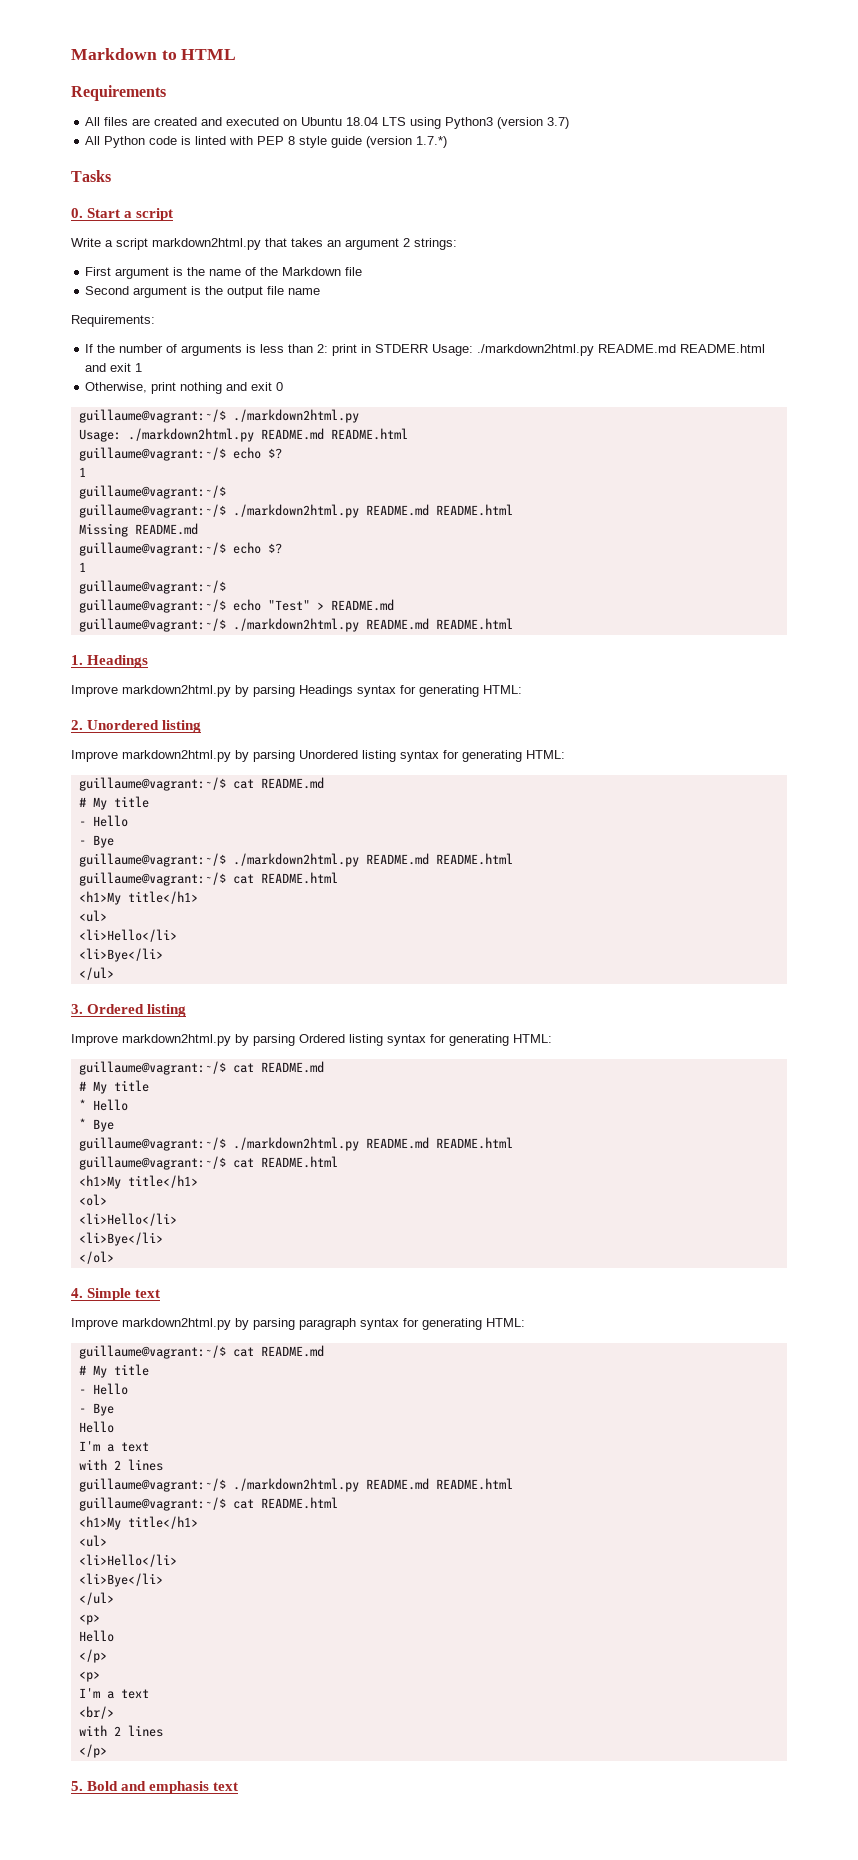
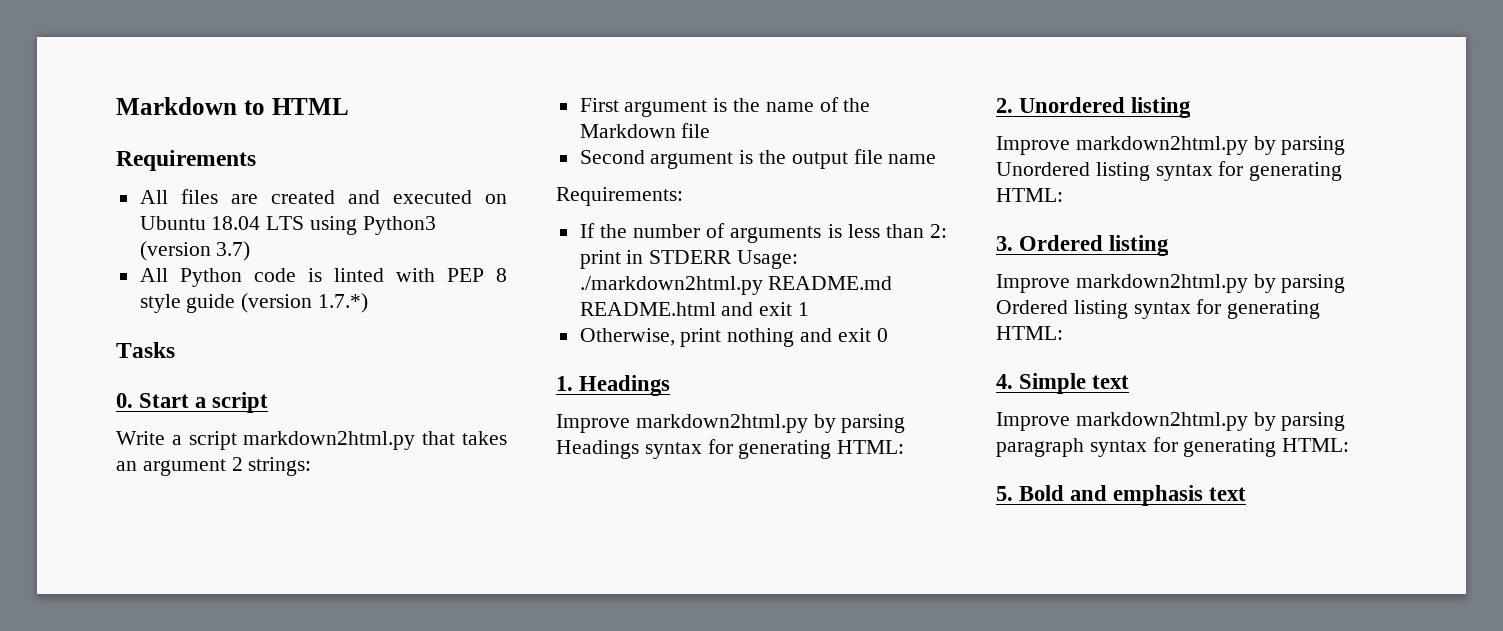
  Otherwise, print nothing and exit 0
- guillaume@vagrant:~/$ ./markdown2html.py
- Usage: ./markdown2html.py README.md README.html
- guillaume@vagrant:~/$ echo $?
- 1
- guillaume@vagrant:~/$
- guillaume@vagrant:~/$ ./markdown2html.py README.md README.html
- Missing README.md
- guillaume@vagrant:~/$ echo $?
- 1
- guillaume@vagrant:~/$
- guillaume@vagrant:~/$ echo "Test" > README.md
- guillaume@vagrant:~/$ ./markdown2html.py README.md README.html
  Improve markdown2html.py by parsing Unordered listing syntax for generating HTML:
- guillaume@vagrant:~/$ cat README.md
- # My title
- - Hello
- - Bye
- guillaume@vagrant:~/$ ./markdown2html.py README.md README.html
- guillaume@vagrant:~/$ cat README.html
- <h1>My title</h1>
- <ul>
- <li>Hello</li>
- <li>Bye</li>
- </ul>
  Improve markdown2html.py by parsing Ordered listing syntax for generating HTML:
- guillaume@vagrant:~/$ cat README.md
- # My title
- * Hello
- * Bye
- guillaume@vagrant:~/$ ./markdown2html.py README.md README.html
- guillaume@vagrant:~/$ cat README.html
- <h1>My title</h1>
- <ol>
- <li>Hello</li>
- <li>Bye</li>
- </ol>
  Improve markdown2html.py by parsing paragraph syntax for generating HTML:
- guillaume@vagrant:~/$ cat README.md
- # My title
- - Hello
- - Bye
- Hello
- I'm a text
- with 2 lines
- guillaume@vagrant:~/$ ./markdown2html.py README.md README.html
- guillaume@vagrant:~/$ cat README.html
- <h1>My title</h1>
- <ul>
- <li>Hello</li>
- <li>Bye</li>
- </ul>
- <p>
- Hello
- </p>
- <p>
- I'm a text
- <br/>
- with 2 lines
- </p>

